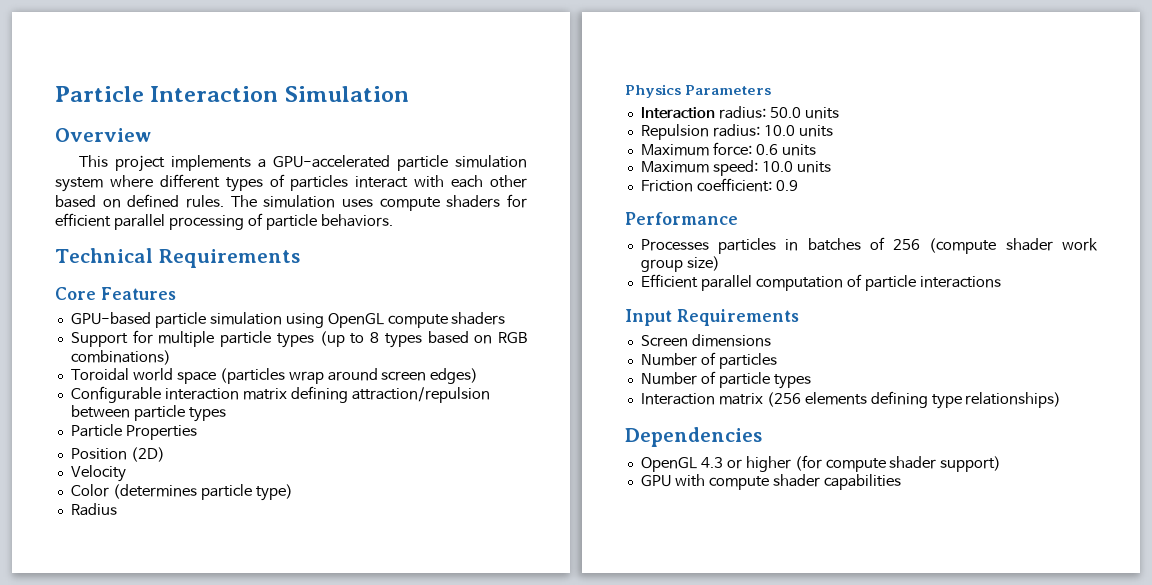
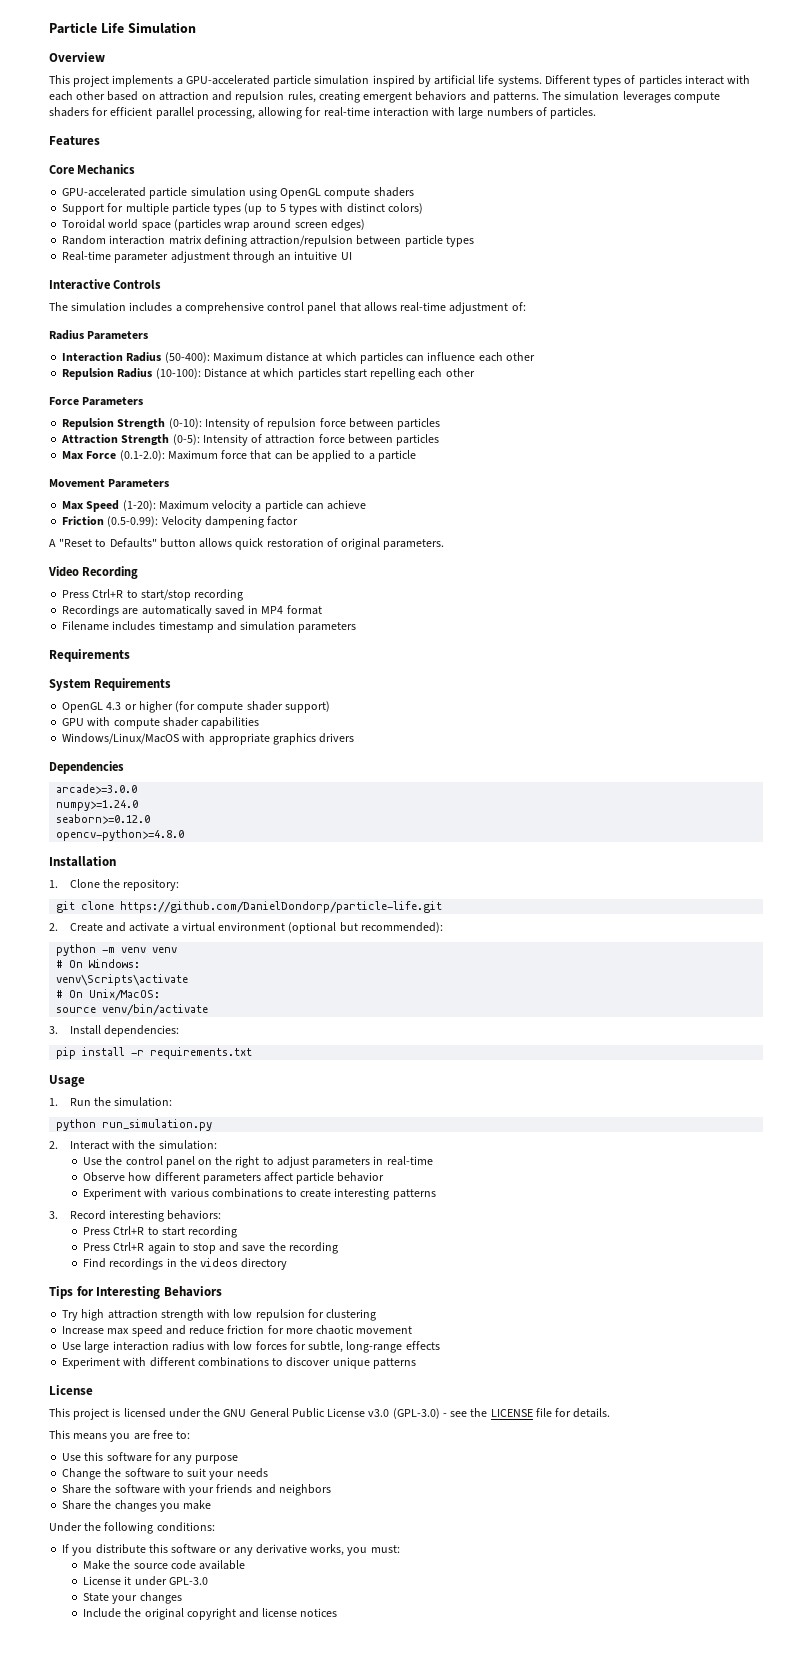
- Particle Interaction Simulation
+ Particle Life Simulation
- This project implements a GPU-accelerated particle simulation system where different types of particles interact with each other based on defined rules. The simulation uses compute shaders for efficient parallel processing of particle behaviors.
- Technical Requirements
+ This project implements a GPU-accelerated particle simulation inspired by artificial life systems. Different types of particles interact with each other based on attraction and repulsion rules, creating emergent behaviors and patterns. The simulation leverages compute shaders for efficient parallel processing, allowing for real-time interaction with large numbers of particles.
+ Features
- Core Features
- GPU-based particle simulation using OpenGL compute shaders
+ Core Mechanics
+ GPU-accelerated particle simulation using OpenGL compute shaders
- Support for multiple particle types (up to 8 types based on RGB combinations)
+ Support for multiple particle types (up to 5 types with distinct colors)
- Configurable interaction matrix defining attraction/repulsion between particle types
+ Random interaction matrix defining attraction/repulsion between particle types
- Particle Properties
- Position (2D)
- Velocity
- Color (determines particle type)
- Radius
- Physics Parameters
+ Real-time parameter adjustment through an intuitive UI
+ Interactive Controls
+ The simulation includes a comprehensive control panel that allows real-time adjustment of:
+ Radius Parameters
- Interaction radius: 50.0 units
- Repulsion radius: 10.0 units
- Maximum force: 0.6 units
- Maximum speed: 10.0 units
- Friction coefficient: 0.9
- Performance
- Processes particles in batches of 256 (compute shader work group size)
- Efficient parallel computation of particle interactions
- Input Requirements
- Screen dimensions
- Number of particles
- Number of particle types
- Interaction matrix (256 elements defining type relationships)
- Dependencies
+ Interaction Radius (50-400): Maximum distance at which particles can influence each other
+ Repulsion Radius (10-100): Distance at which particles start repelling each other
+ Force Parameters
+ Repulsion Strength (0-10): Intensity of repulsion force between particles
+ Attraction Strength (0-5): Intensity of attraction force between particles
+ Max Force (0.1-2.0): Maximum force that can be applied to a particle
+ Movement Parameters
+ Max Speed (1-20): Maximum velocity a particle can achieve
+ Friction (0.5-0.99): Velocity dampening factor
+ A "Reset to Defaults" button allows quick restoration of original parameters.
+ Video Recording
+ Press Ctrl+R to start/stop recording
+ Recordings are automatically saved in MP4 format
+ Filename includes timestamp and simulation parameters
+ Requirements
+ System Requirements
+ Windows/Linux/MacOS with appropriate graphics drivers
+ Dependencies
+ arcade>=3.0.0
+ numpy>=1.24.0
+ seaborn>=0.12.0
+ opencv-python>=4.8.0
+ Installation
+ 1. Clone the repository:
+ git clone https://github.com/DanielDondorp/particle-life.git
+ 2. Create and activate a virtual environment (optional but recommended):
+ python -m venv venv
+ # On Windows:
+ venv\Scripts\activate
+ # On Unix/MacOS:
+ source venv/bin/activate
+ 3. Install dependencies:
+ pip install -r requirements.txt
+ Usage
+ 1. Run the simulation:
+ python run_simulation.py
+ 2. Interact with the simulation:
+ Use the control panel on the right to adjust parameters in real-time
+ Observe how different parameters affect particle behavior
+ Experiment with various combinations to create interesting patterns
+ 3. Record interesting behaviors:
+ Press Ctrl+R to start recording
+ Press Ctrl+R again to stop and save the recording
+ Find recordings in the videos directory
+ Tips for Interesting Behaviors
+ Try high attraction strength with low repulsion for clustering
+ Increase max speed and reduce friction for more chaotic movement
+ Use large interaction radius with low forces for subtle, long-range effects
+ Experiment with different combinations to discover unique patterns
+ License
+ This project is licensed under the GNU General Public License v3.0 (GPL-3.0) - see the LICENSE file for details.
+ This means you are free to:
+ Use this software for any purpose
+ Change the software to suit your needs
+ Share the software with your friends and neighbors
+ Share the changes you make
+ Under the following conditions:
+ If you distribute this software or any derivative works, you must:
+ Make the source code available
+ License it under GPL-3.0
+ State your changes
+ Include the original copyright and license notices

